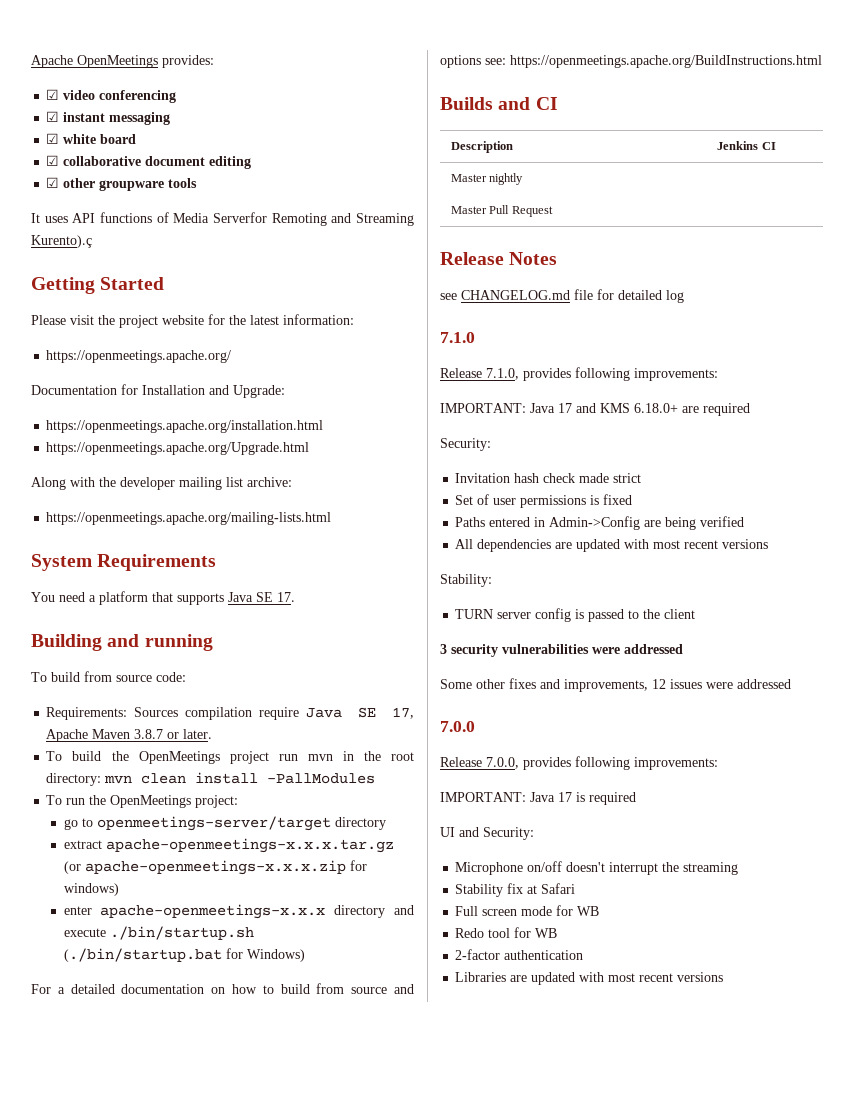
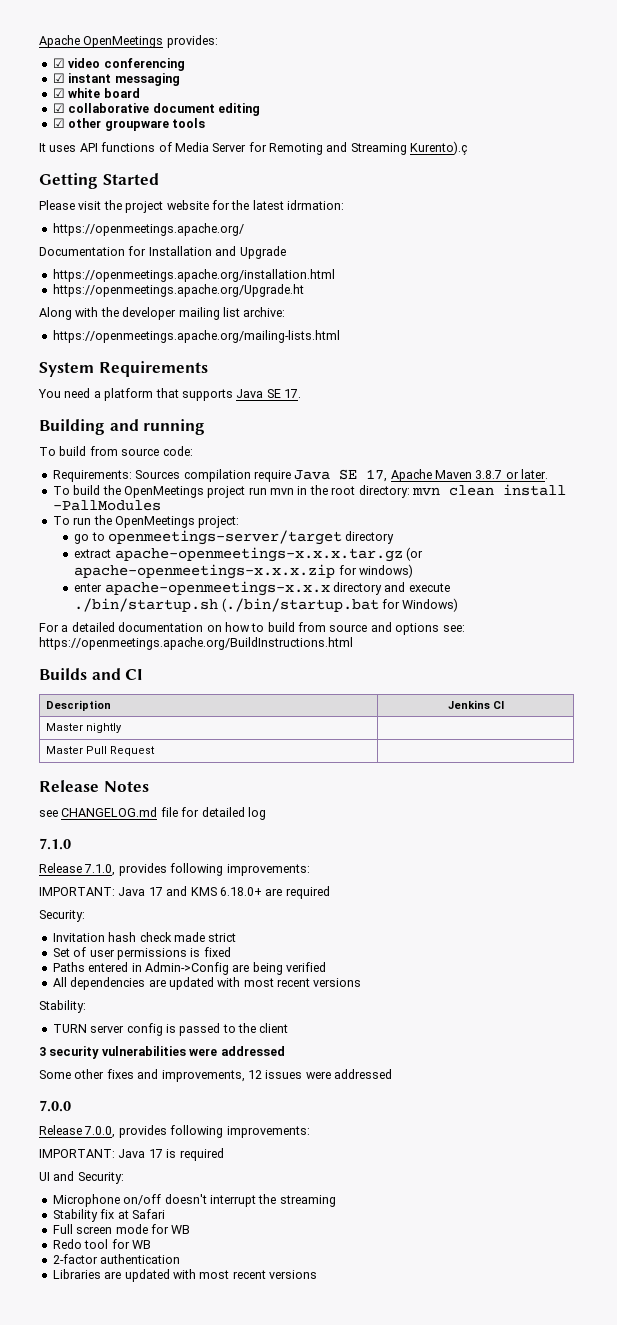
- It uses API functions of Media Serverfor Remoting and Streaming Kurento).ç
+ It uses API functions of Media Server for Remoting and Streaming Kurento).ç
- Please visit the project website for the latest information:
+ Please visit the project website for the latest idrmation:
- Documentation for Installation and Upgrade:
+ Documentation for Installation and Upgrade
- https://openmeetings.apache.org/Upgrade.html
+ https://openmeetings.apache.org/Upgrade.ht

